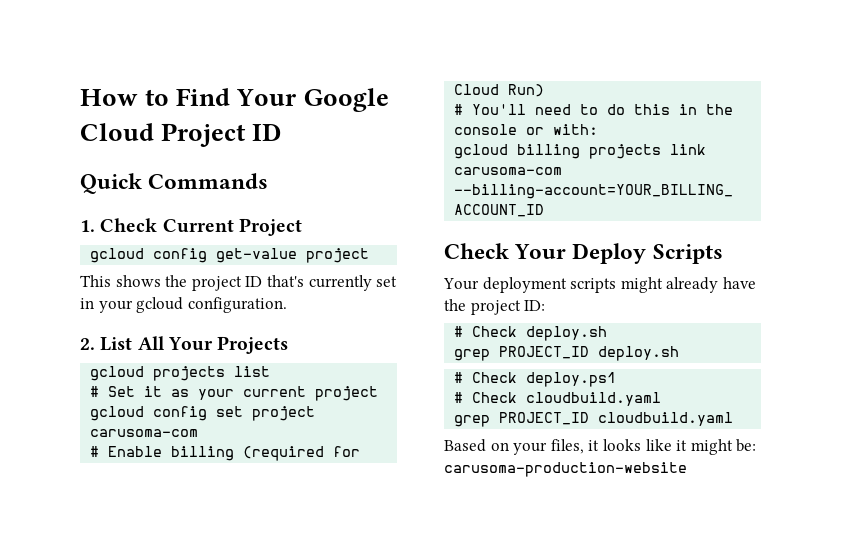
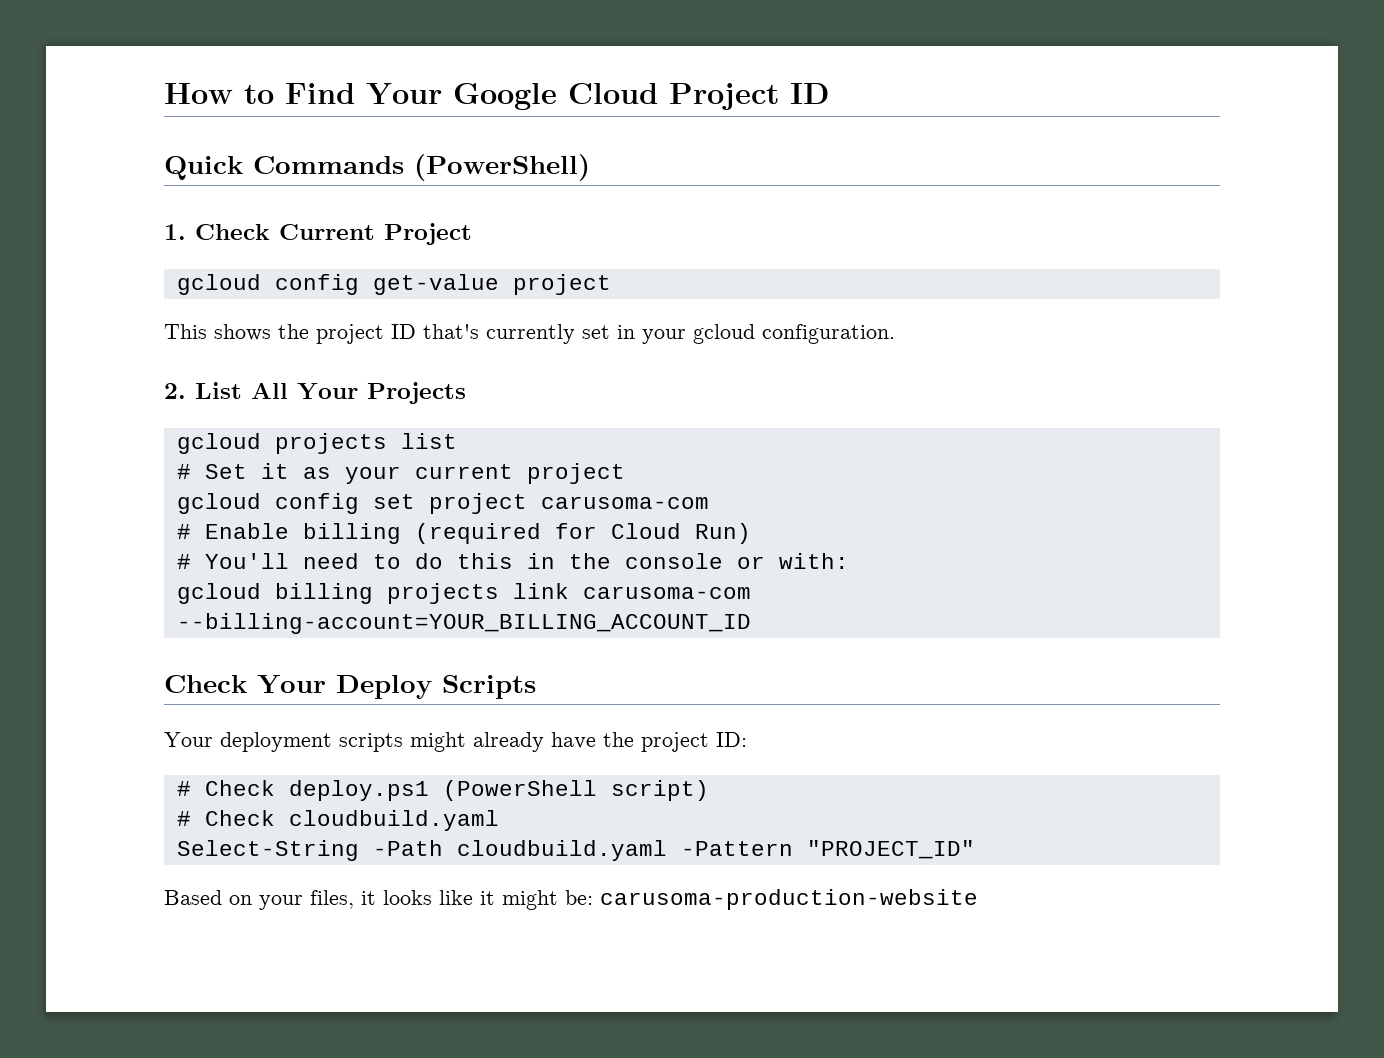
- Quick Commands
+ Quick Commands (PowerShell)
- # Check deploy.sh
- grep PROJECT_ID deploy.sh
- # Check deploy.ps1
+ # Check deploy.ps1 (PowerShell script)
- grep PROJECT_ID cloudbuild.yaml
+ Select-String -Path cloudbuild.yaml -Pattern "PROJECT_ID"

